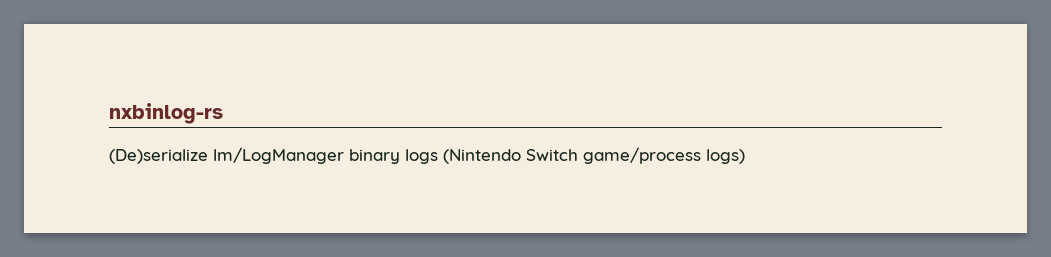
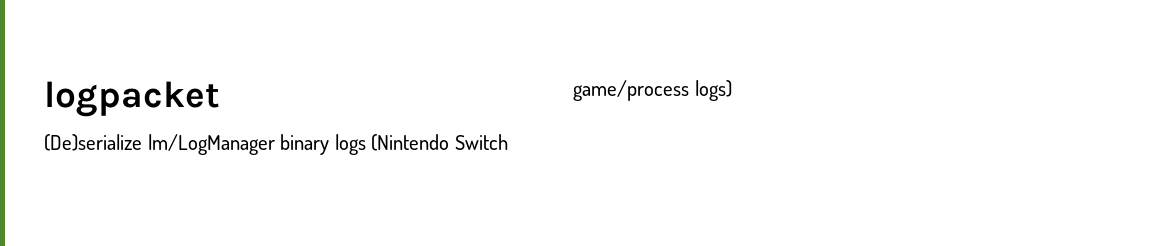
- nxbinlog-rs
+ logpacket

